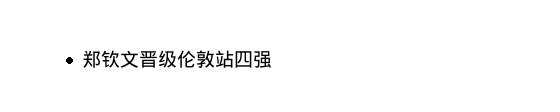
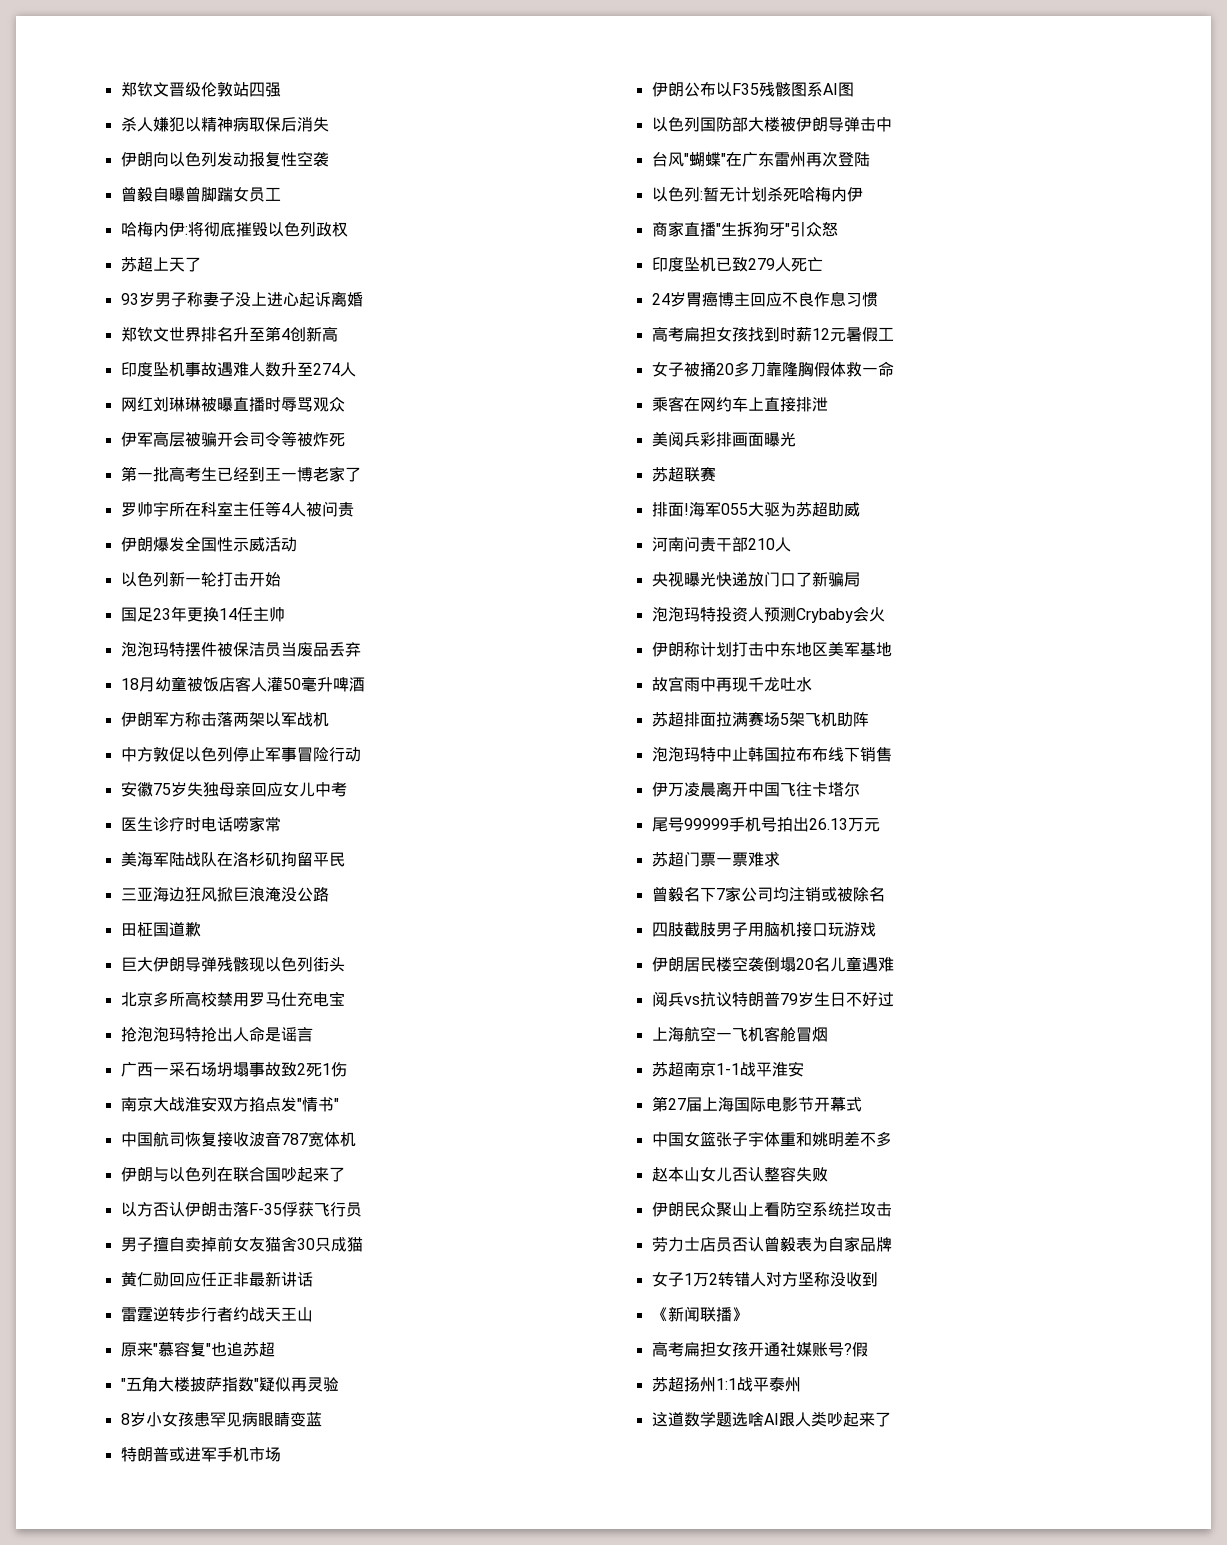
+ 杀人嫌犯以精神病取保后消失
+ 伊朗向以色列发动报复性空袭
+ 曾毅自曝曾脚踹女员工
+ 哈梅内伊:将彻底摧毁以色列政权
+ 苏超上天了
+ 93岁男子称妻子没上进心起诉离婚
+ 郑钦文世界排名升至第4创新高
+ 印度坠机事故遇难人数升至274人
+ 网红刘琳琳被曝直播时辱骂观众
+ 伊军高层被骗开会司令等被炸死
+ 第一批高考生已经到王一博老家了
+ 罗帅宇所在科室主任等4人被问责
+ 伊朗爆发全国性示威活动
+ 以色列新一轮打击开始
+ 国足23年更换14任主帅
+ 泡泡玛特摆件被保洁员当废品丢弃
+ 18月幼童被饭店客人灌50毫升啤酒
+ 伊朗军方称击落两架以军战机
+ 中方敦促以色列停止军事冒险行动
+ 安徽75岁失独母亲回应女儿中考
+ 医生诊疗时电话唠家常
+ 美海军陆战队在洛杉矶拘留平民
+ 三亚海边狂风掀巨浪淹没公路
+ 田柾国道歉
+ 巨大伊朗导弹残骸现以色列街头
+ 北京多所高校禁用罗马仕充电宝
+ 抢泡泡玛特抢出人命是谣言
+ 广西一采石场坍塌事故致2死1伤
+ 南京大战淮安双方掐点发"情书"
+ 中国航司恢复接收波音787宽体机
+ 伊朗与以色列在联合国吵起来了
+ 以方否认伊朗击落F-35俘获飞行员
+ 男子擅自卖掉前女友猫舍30只成猫
+ 黄仁勋回应任正非最新讲话
+ 雷霆逆转步行者约战天王山
+ 原来"慕容复"也追苏超
+ "五角大楼披萨指数"疑似再灵验
+ 8岁小女孩患罕见病眼睛变蓝
+ 特朗普或进军手机市场
+ 伊朗公布以F35残骸图系AI图
+ 以色列国防部大楼被伊朗导弹击中
+ 台风"蝴蝶"在广东雷州再次登陆
+ 以色列:暂无计划杀死哈梅内伊
+ 商家直播"生拆狗牙"引众怒
+ 印度坠机已致279人死亡
+ 24岁胃癌博主回应不良作息习惯
+ 高考扁担女孩找到时薪12元暑假工
+ 女子被捅20多刀靠隆胸假体救一命
+ 乘客在网约车上直接排泄
+ 美阅兵彩排画面曝光
+ 苏超联赛
+ 排面!海军055大驱为苏超助威
+ 河南问责干部210人
+ 央视曝光快递放门口了新骗局
+ 泡泡玛特投资人预测Crybaby会火
+ 伊朗称计划打击中东地区美军基地
+ 故宫雨中再现千龙吐水
+ 苏超排面拉满赛场5架飞机助阵
+ 泡泡玛特中止韩国拉布布线下销售
+ 伊万凌晨离开中国飞往卡塔尔
+ 尾号99999手机号拍出26.13万元
+ 苏超门票一票难求
+ 曾毅名下7家公司均注销或被除名
+ 四肢截肢男子用脑机接口玩游戏
+ 伊朗居民楼空袭倒塌20名儿童遇难
+ 阅兵vs抗议特朗普79岁生日不好过
+ 上海航空一飞机客舱冒烟
+ 苏超南京1-1战平淮安
+ 第27届上海国际电影节开幕式
+ 中国女篮张子宇体重和姚明差不多
+ 赵本山女儿否认整容失败
+ 伊朗民众聚山上看防空系统拦攻击
+ 劳力士店员否认曾毅表为自家品牌
+ 女子1万2转错人对方坚称没收到
+ 《新闻联播》
+ 高考扁担女孩开通社媒账号?假
+ 苏超扬州1:1战平泰州
+ 这道数学题选啥AI跟人类吵起来了

